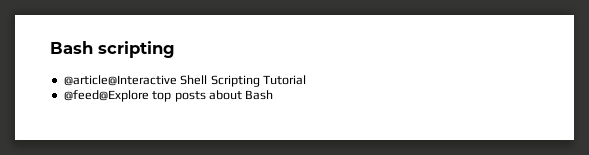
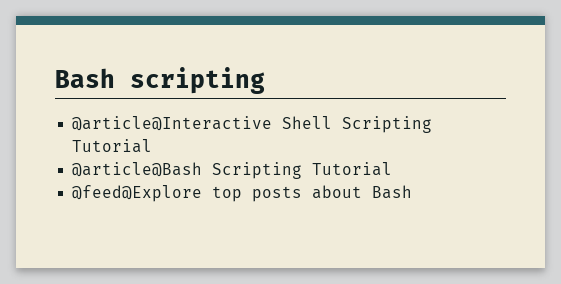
+ @article@Bash Scripting Tutorial

